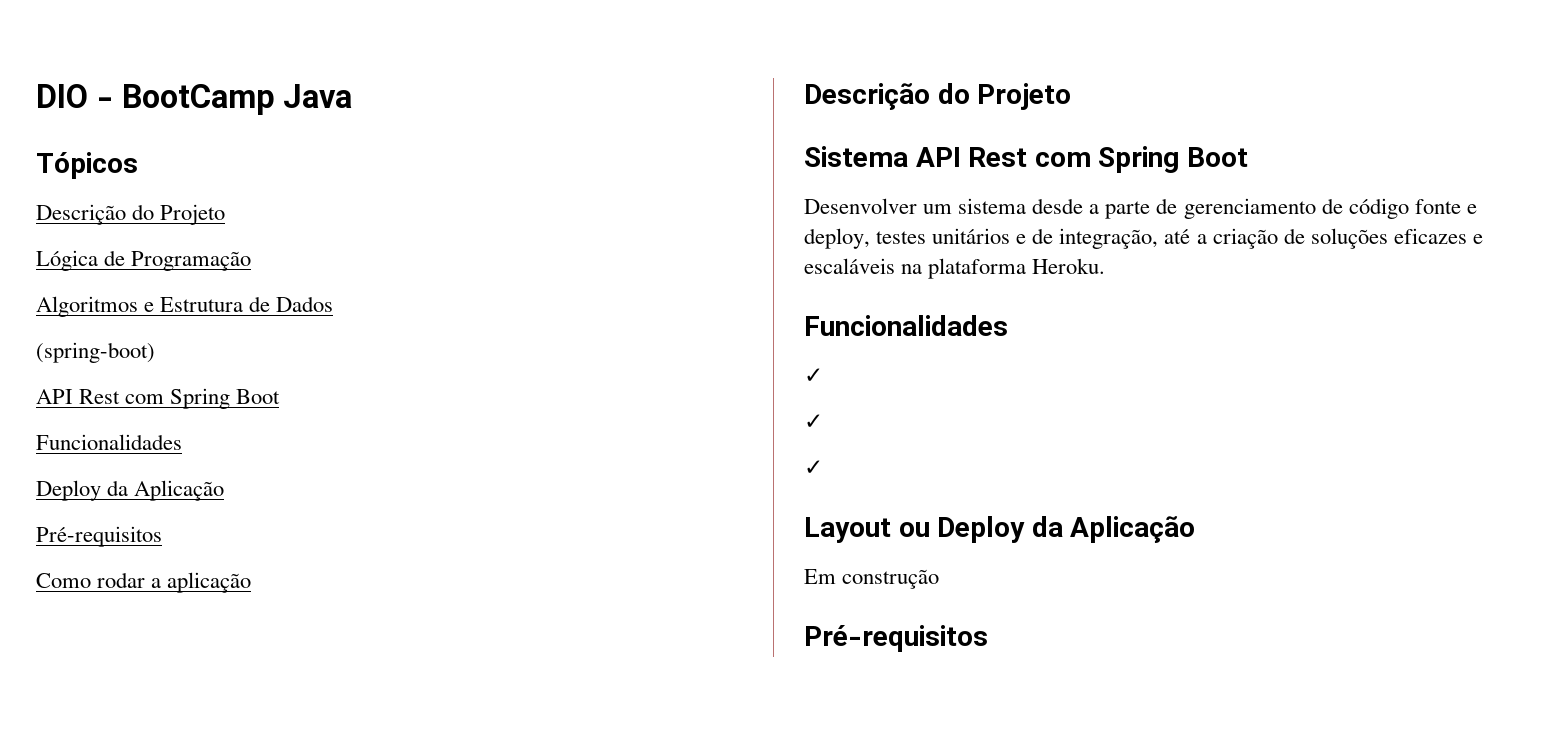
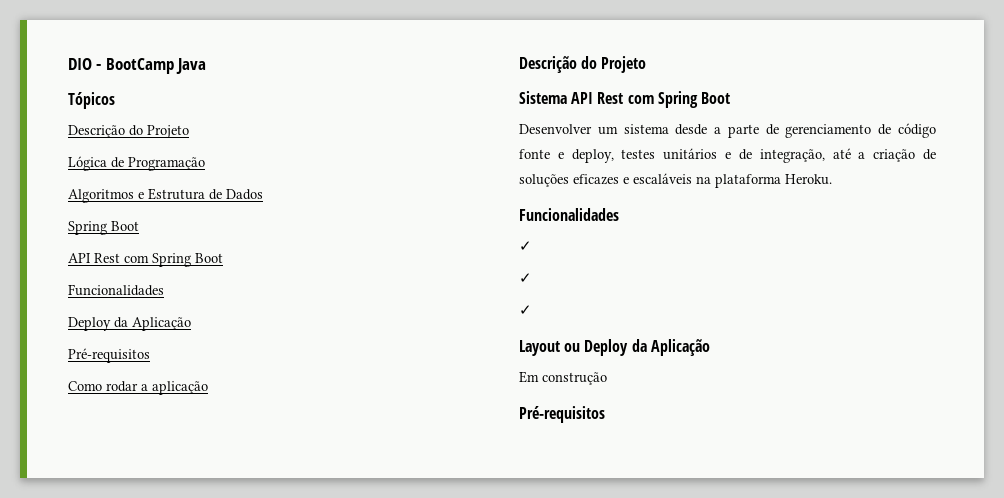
  Algoritmos e Estrutura de Dados
- (spring-boot)
+ Spring Boot

